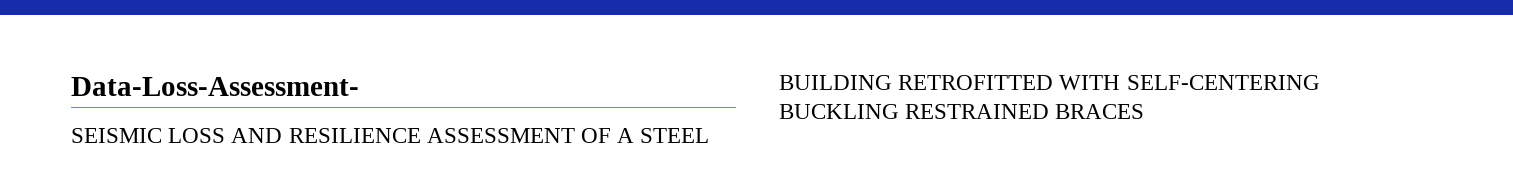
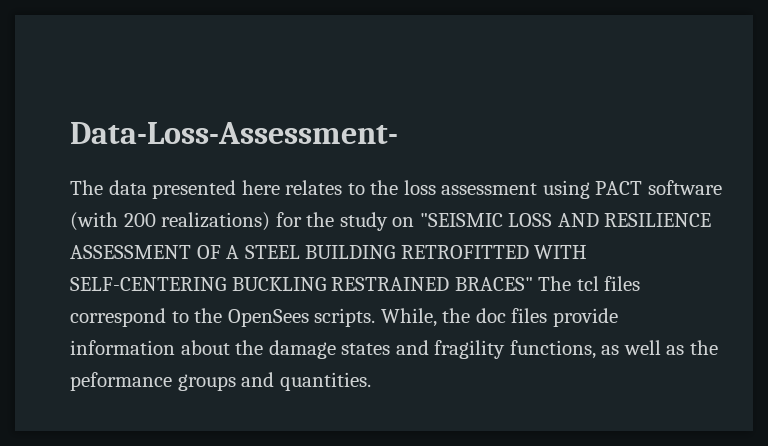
- SEISMIC LOSS AND RESILIENCE ASSESSMENT OF A STEEL BUILDING RETROFITTED WITH SELF-CENTERING BUCKLING RESTRAINED BRACES
+ The data presented here relates to the loss assessment using PACT software (with 200 realizations) for the study on "SEISMIC LOSS AND RESILIENCE ASSESSMENT OF A STEEL BUILDING RETROFITTED WITH SELF-CENTERING BUCKLING RESTRAINED BRACES" The tcl files correspond to the OpenSees scripts. While, the doc files provide information about the damage states and fragility functions, as well as the peformance groups and quantities.

